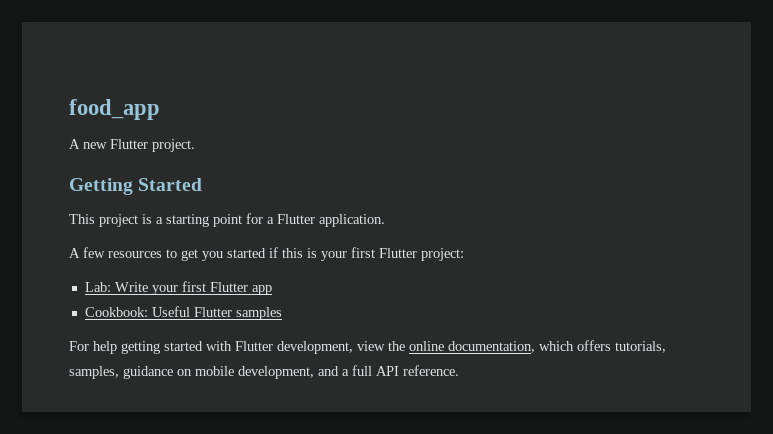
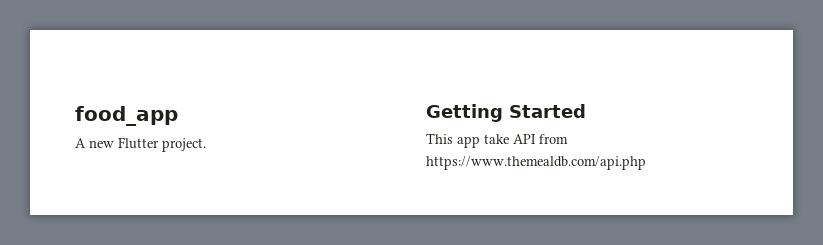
- This project is a starting point for a Flutter application.
- A few resources to get you started if this is your first Flutter project:
- Lab: Write your first Flutter app
- Cookbook: Useful Flutter samples
- For help getting started with Flutter development, view the online documentation, which offers tutorials, samples, guidance on mobile development, and a full API reference.
+ This app take API from https://www.themealdb.com/api.php

